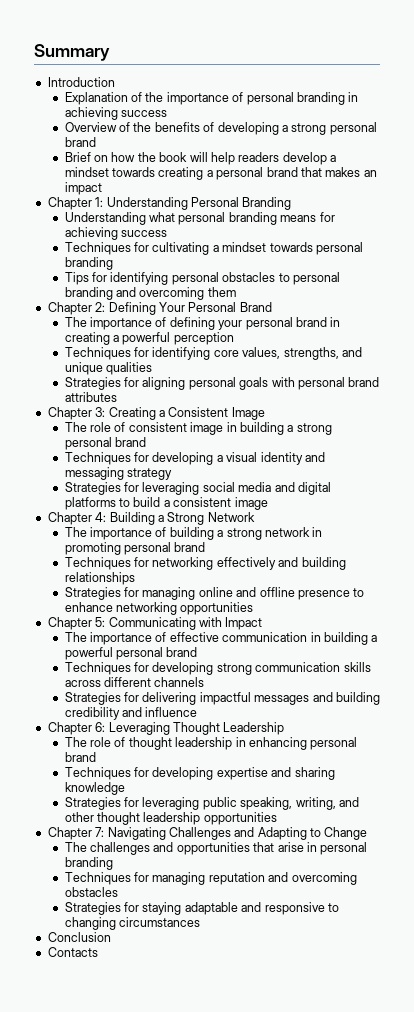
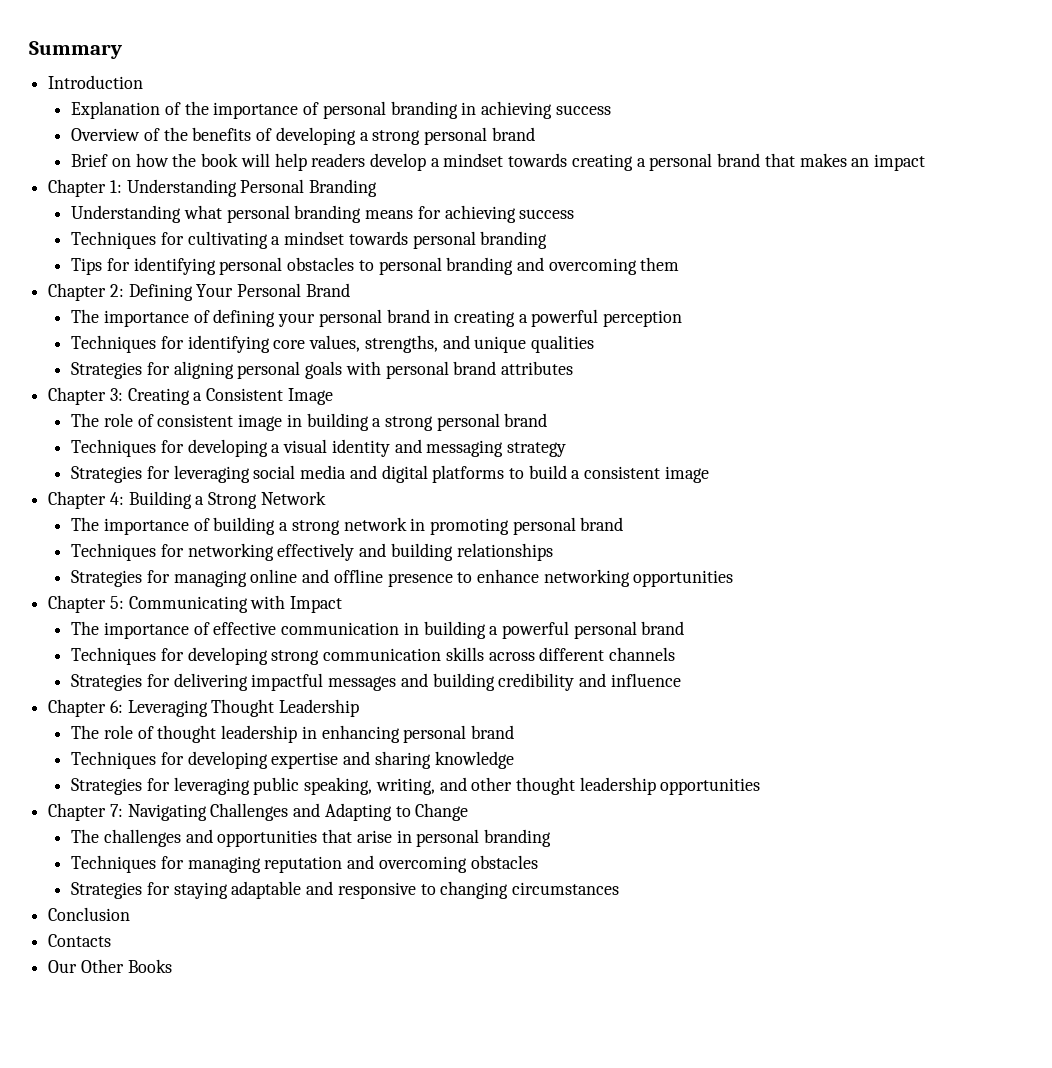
+ Our Other Books

